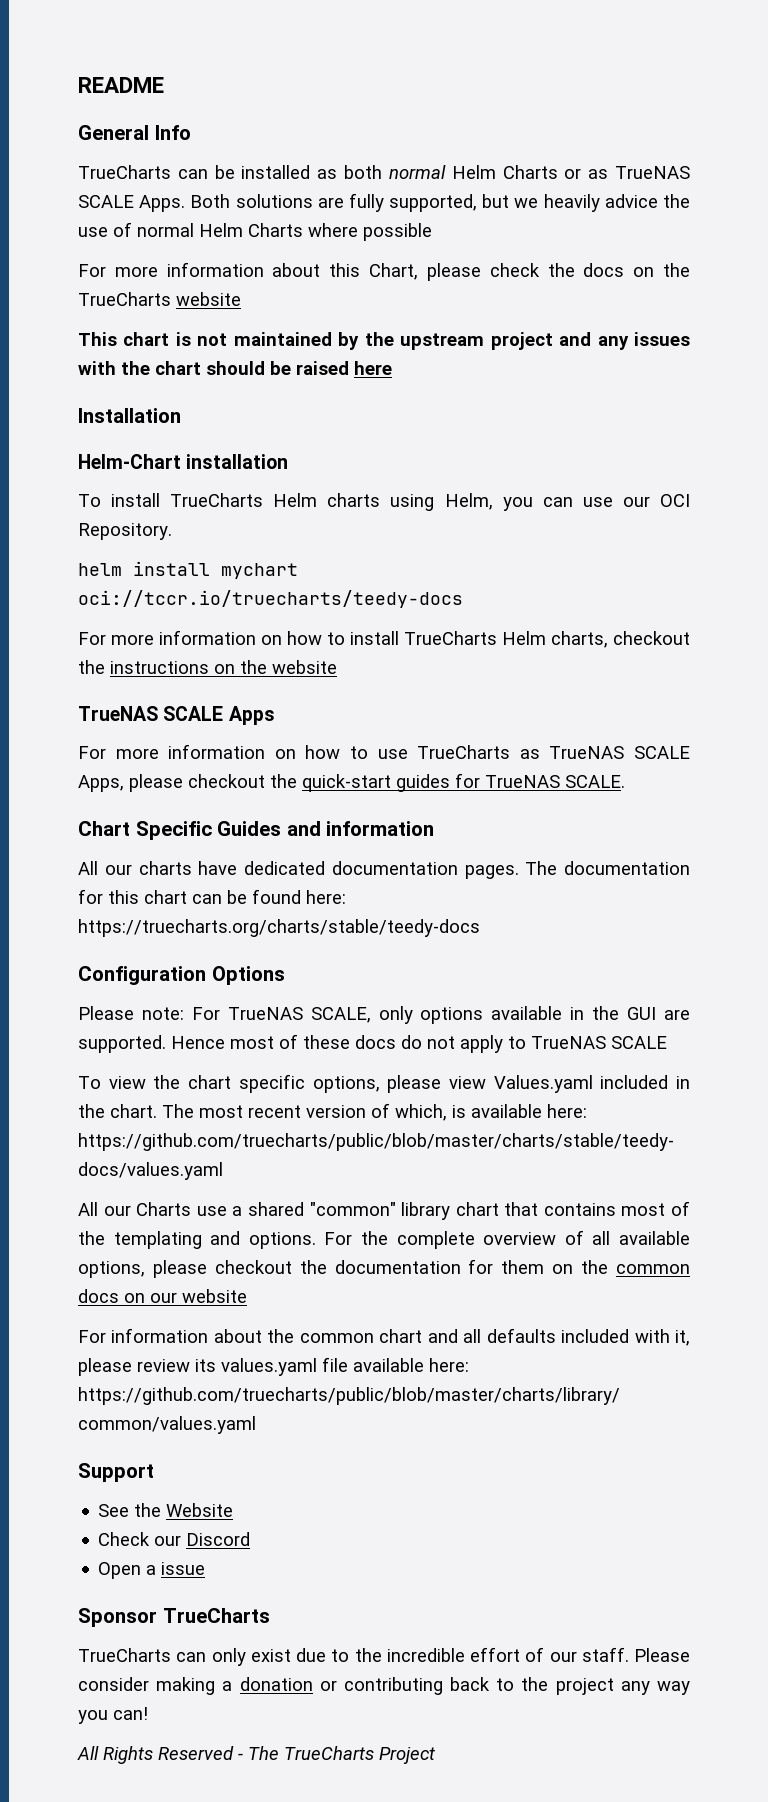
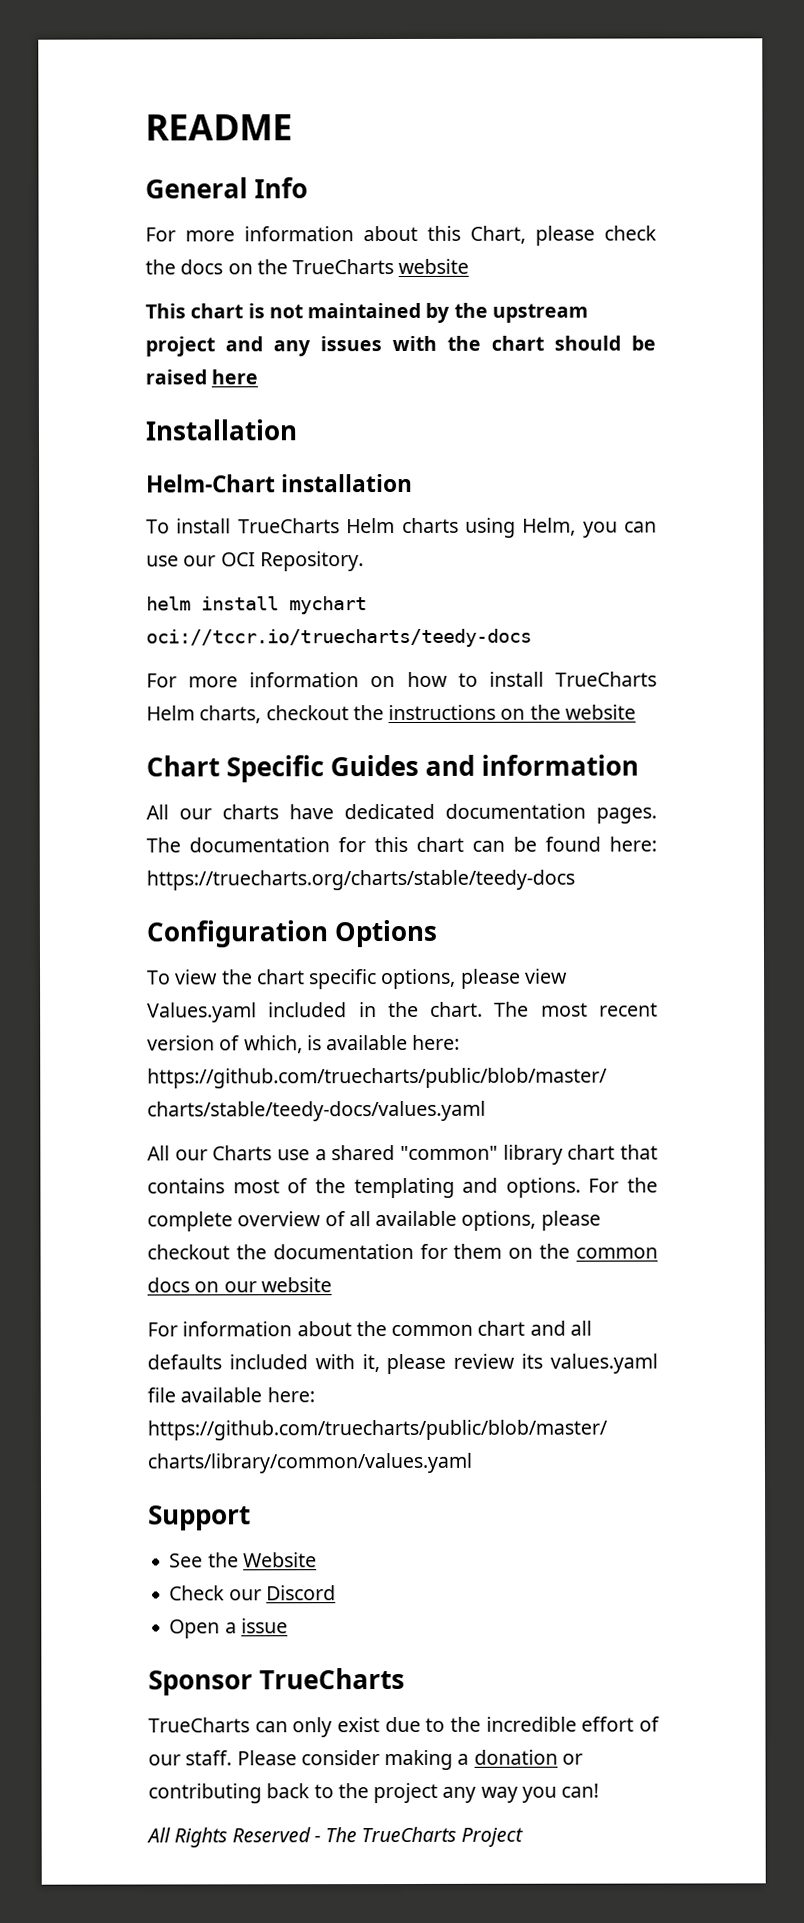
- TrueCharts can be installed as both normal Helm Charts or as TrueNAS SCALE Apps. Both solutions are fully supported, but we heavily advice the use of normal Helm Charts where possible
- TrueNAS SCALE Apps
- For more information on how to use TrueCharts as TrueNAS SCALE Apps, please checkout the quick-start guides for TrueNAS SCALE.
- Please note: For TrueNAS SCALE, only options available in the GUI are supported. Hence most of these docs do not apply to TrueNAS SCALE

